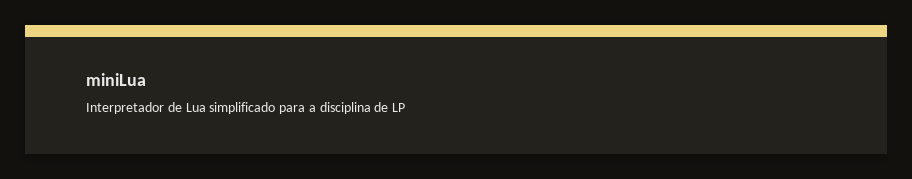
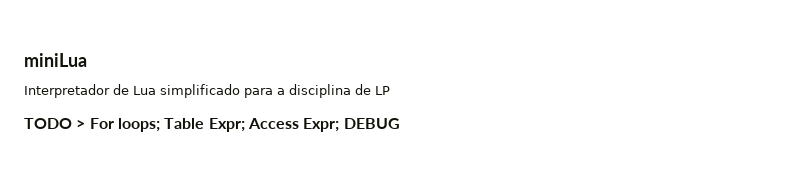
+ TODO > For loops; Table Expr; Access Expr; DEBUG

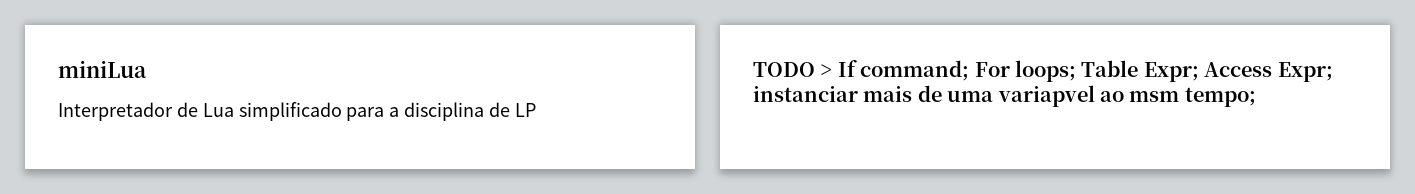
- TODO > For loops; Table Expr; Access Expr; DEBUG
+ TODO > If command; For loops; Table Expr; Access Expr; instanciar mais de uma variapvel ao msm tempo;

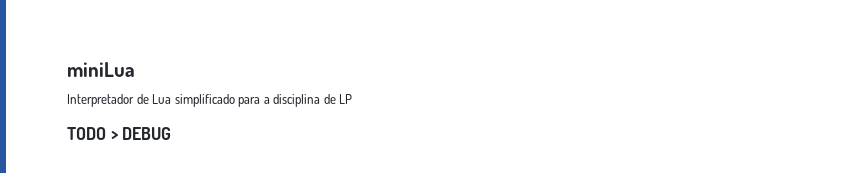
- TODO > If command; For loops; Table Expr; Access Expr; instanciar mais de uma variapvel ao msm tempo;
+ TODO > DEBUG

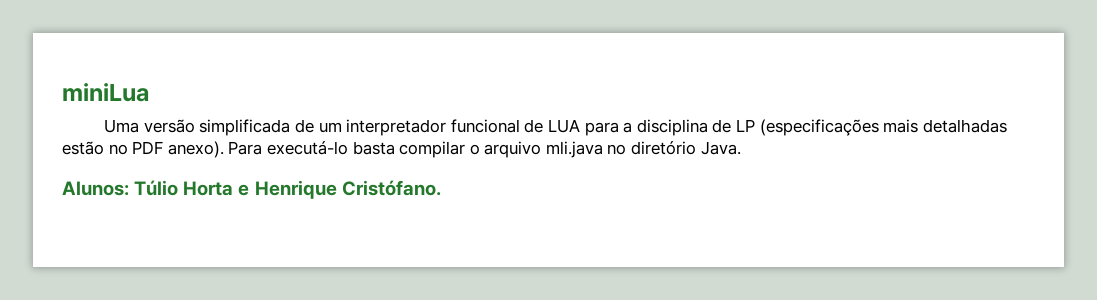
- Interpretador de Lua simplificado para a disciplina de LP
- TODO > DEBUG
+ Uma versão simplificada de um interpretador funcional de LUA para a disciplina de LP (especificações mais detalhadas estão no PDF anexo). Para executá-lo basta compilar o arquivo mli.java no diretório Java.
+ Alunos: Túlio Horta e Henrique Cristófano.

